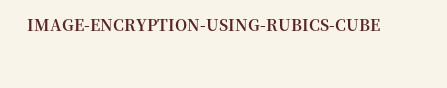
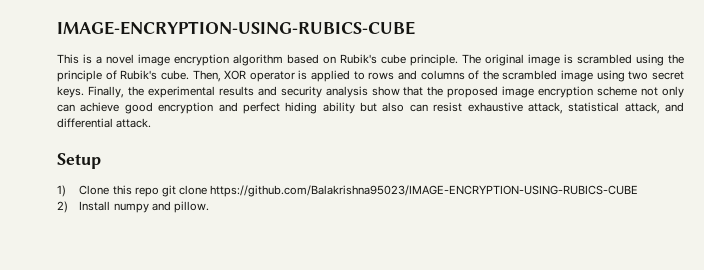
+ This is a novel image encryption algorithm based on Rubik's cube principle. The original image is scrambled using the principle of Rubik's cube. Then, XOR operator is applied to rows and columns of the scrambled image using two secret keys. Finally, the experimental results and security analysis show that the proposed image encryption scheme not only can achieve good encryption and perfect hiding ability but also can resist exhaustive attack, statistical attack, and differential attack.
+ Setup
+ 1) Clone this repo git clone https://github.com/Balakrishna95023/IMAGE-ENCRYPTION-USING-RUBICS-CUBE
+ 2) Install numpy and pillow.

